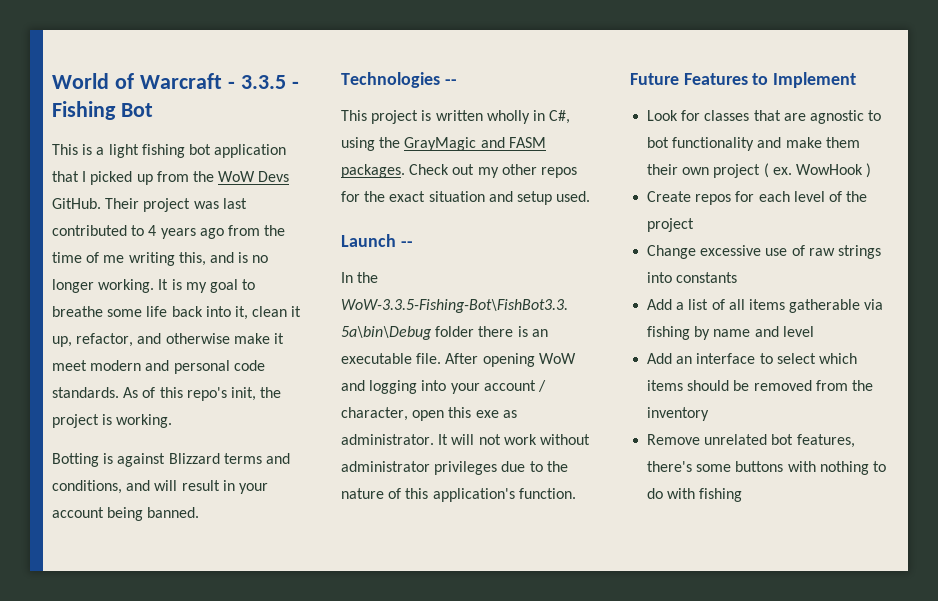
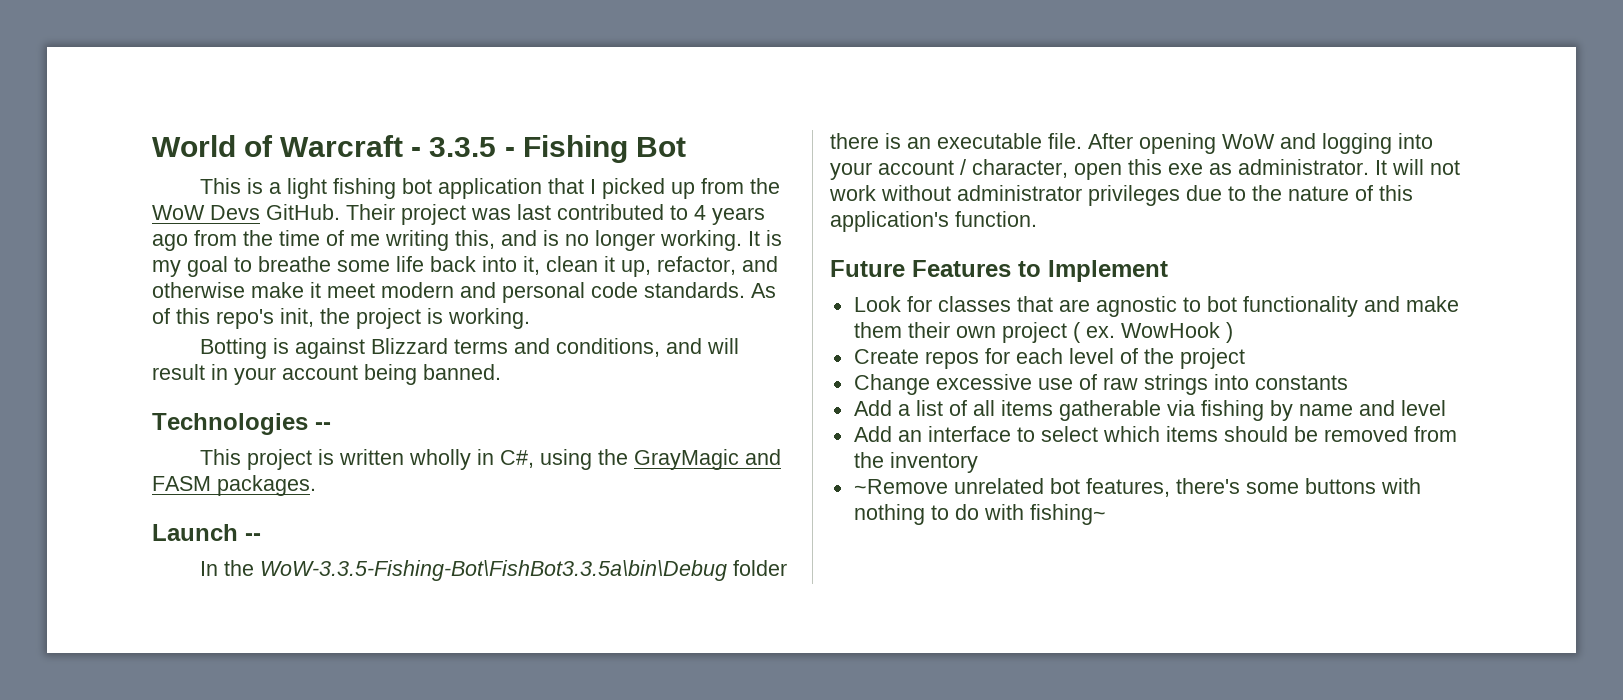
- Check out my other repos for the exact situation and setup used.
- Remove unrelated bot features, there's some buttons with nothing to do with fishing
+ ~Remove unrelated bot features, there's some buttons with nothing to do with fishing~

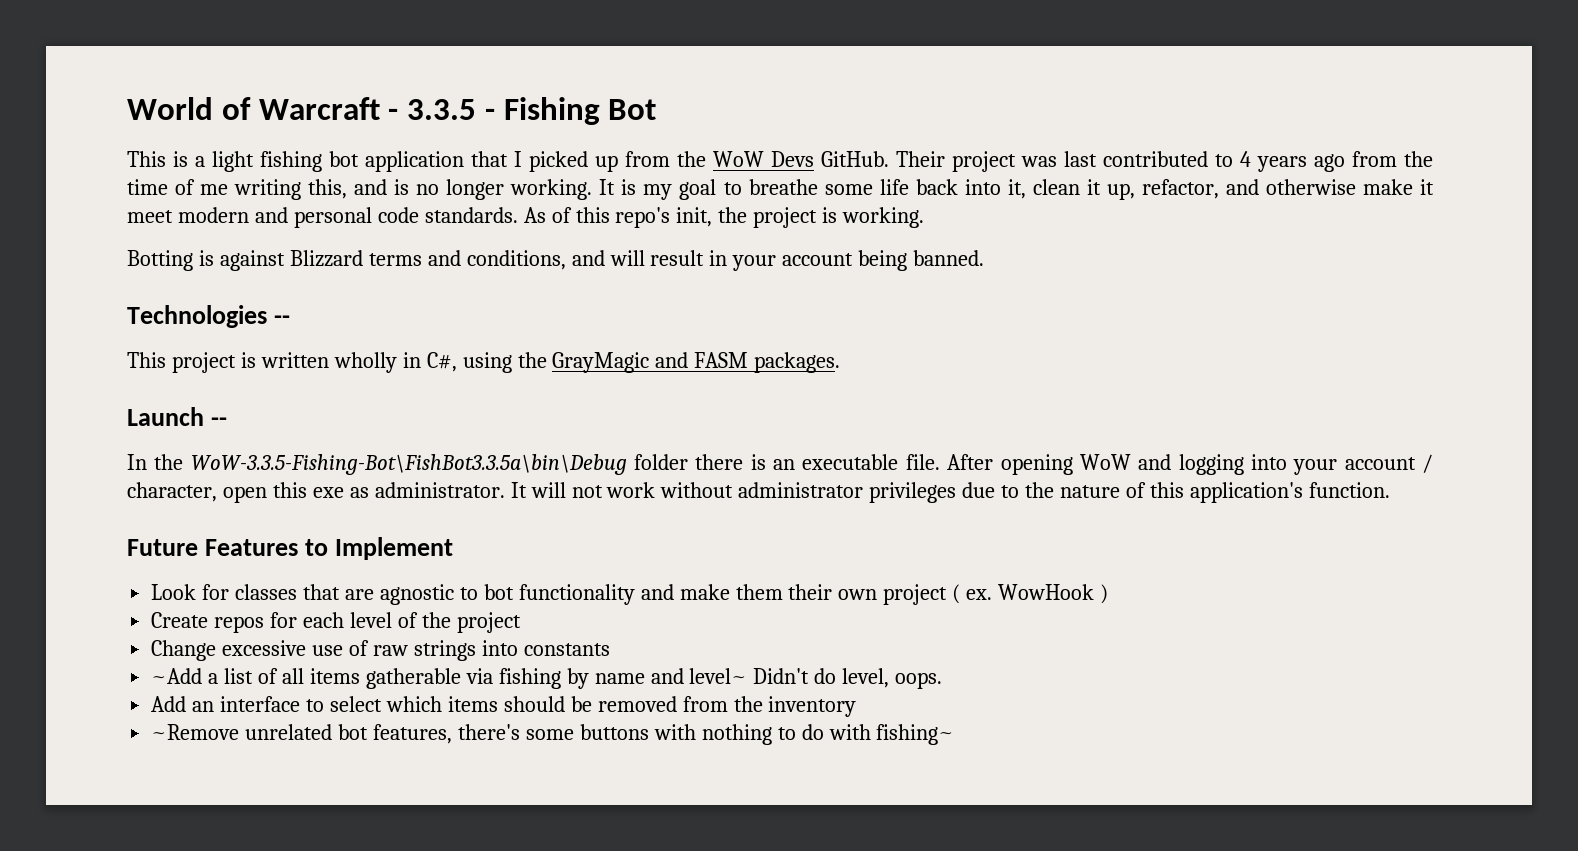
- Add a list of all items gatherable via fishing by name and level
+ ~Add a list of all items gatherable via fishing by name and level~ Didn't do level, oops.

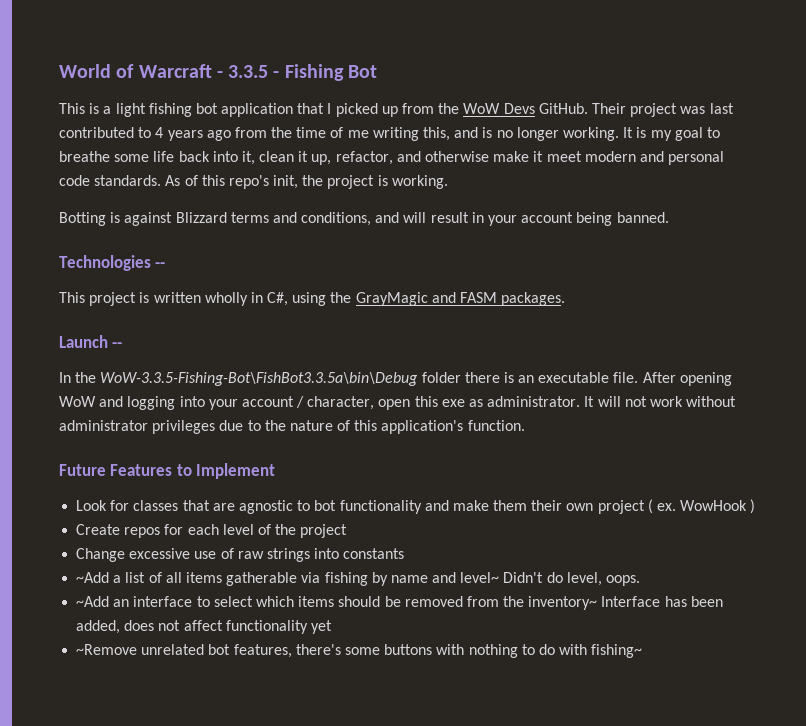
- Add an interface to select which items should be removed from the inventory
+ ~Add an interface to select which items should be removed from the inventory~ Interface has been added, does not affect functionality yet

